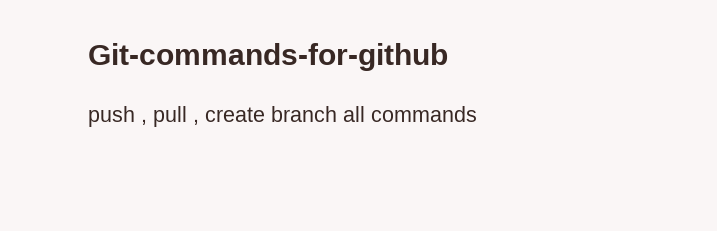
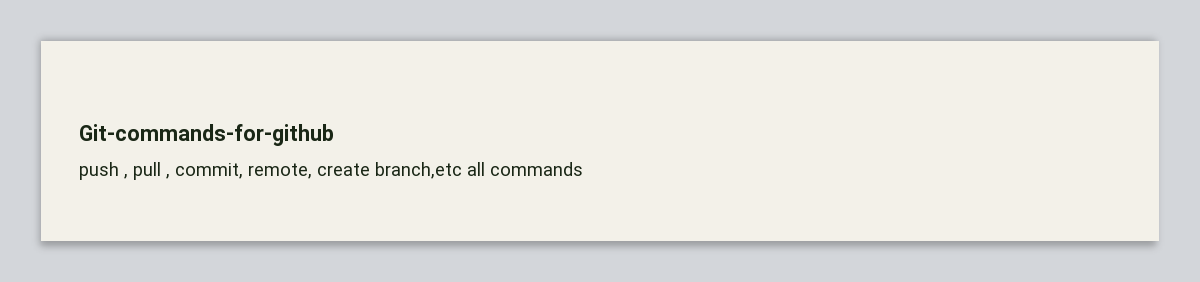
- push , pull , create branch all commands
+ push , pull , commit, remote, create branch,etc all commands

